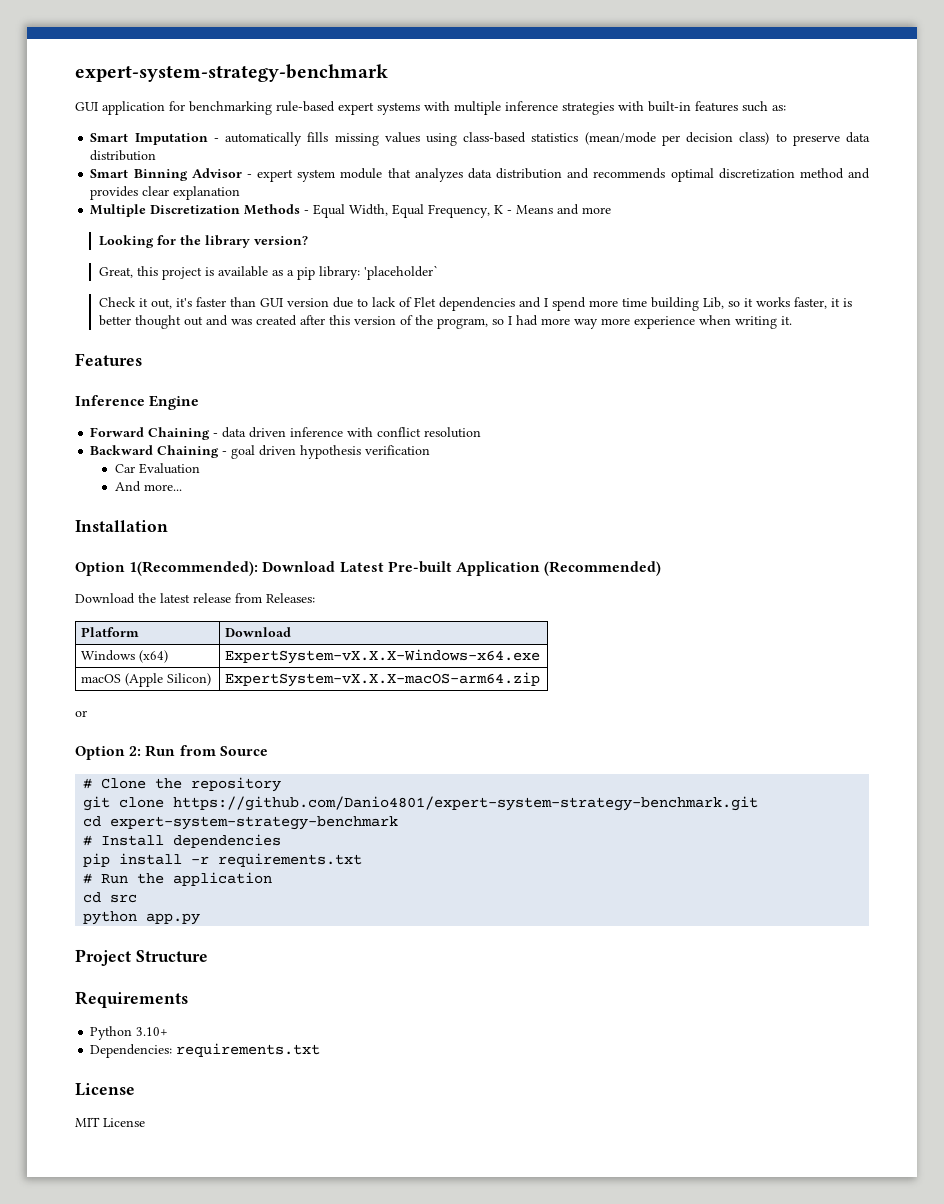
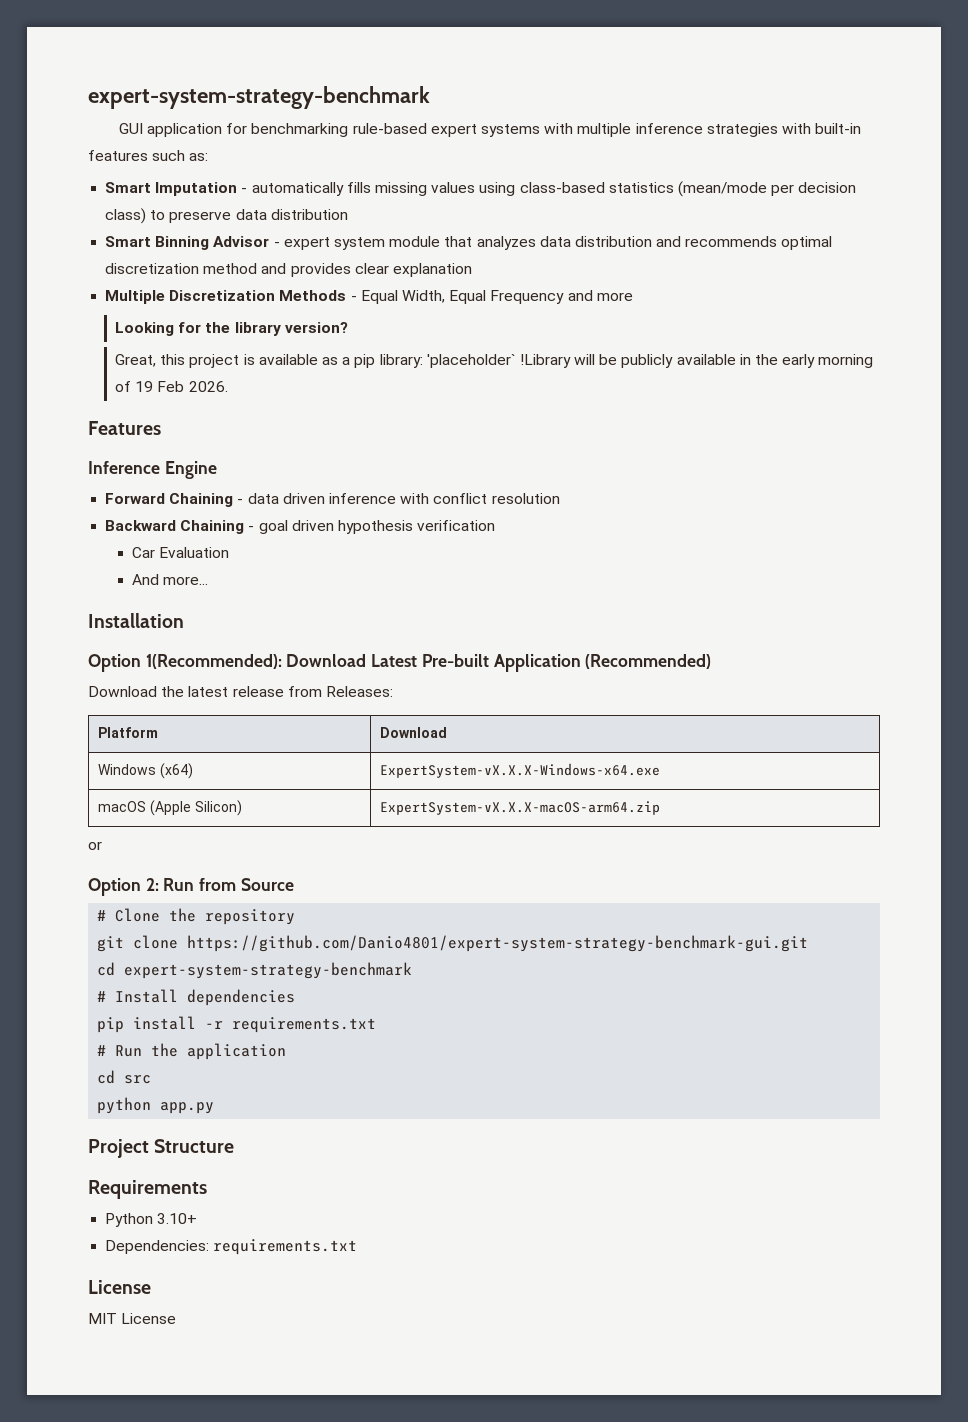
- Multiple Discretization Methods - Equal Width, Equal Frequency, K - Means and more
+ Multiple Discretization Methods - Equal Width, Equal Frequency and more
- Great, this project is available as a pip library: 'placeholder`
- Check it out, it's faster than GUI version due to lack of Flet dependencies and I spend more time building Lib, so it works faster, it is better thought out and was created after this version of the program, so I had more way more experience when writing it.
+ Great, this project is available as a pip library: 'placeholder` !Library will be publicly available in the early morning of 19 Feb 2026.
- git clone https://github.com/Danio4801/expert-system-strategy-benchmark.git
+ git clone https://github.com/Danio4801/expert-system-strategy-benchmark-gui.git

